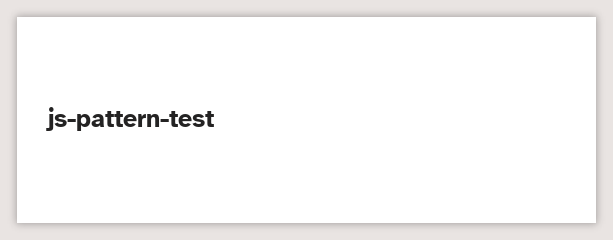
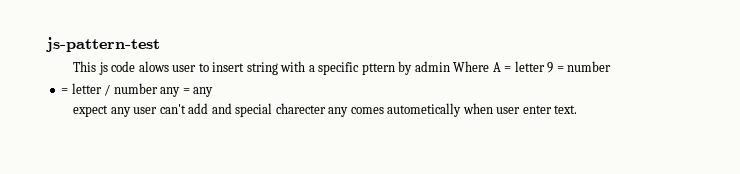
+ This js code alows user to insert string with a specific pttern by admin Where A = letter 9 = number
+ = letter / number any = any
+ expect any user can't add and special charecter any comes autometically when user enter text.

